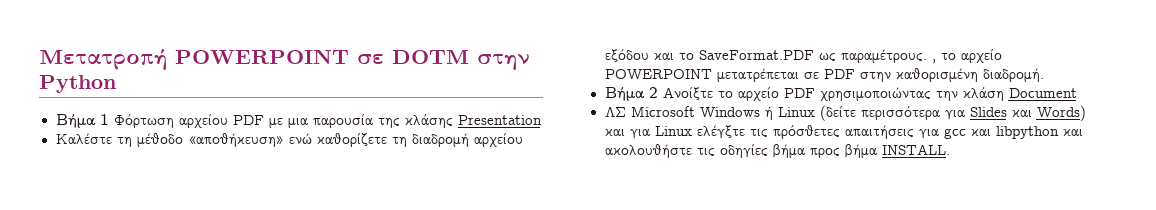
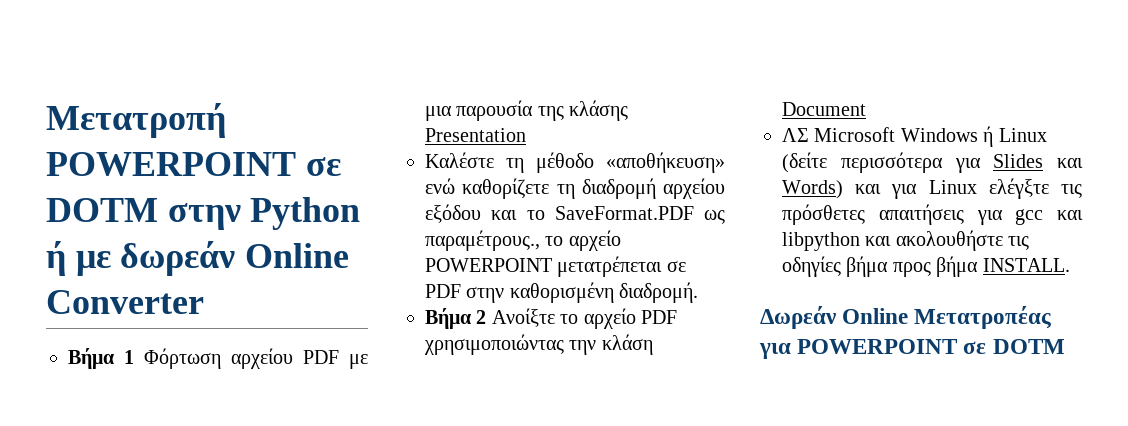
- Μετατροπή POWERPOINT σε DOTM στην Python
+ Μετατροπή POWERPOINT σε DOTM στην Python ή με δωρεάν Online Converter
- Καλέστε τη μέθοδο «αποθήκευση» ενώ καθορίζετε τη διαδρομή αρχείου εξόδου και το SaveFormat.PDF ως παραμέτρους. , το αρχείο POWERPOINT μετατρέπεται σε PDF στην καθορισμένη διαδρομή.
+ Καλέστε τη μέθοδο «αποθήκευση» ενώ καθορίζετε τη διαδρομή αρχείου εξόδου και το SaveFormat.PDF ως παραμέτρους., το αρχείο POWERPOINT μετατρέπεται σε PDF στην καθορισμένη διαδρομή.
+ Δωρεάν Online Μετατροπέας για POWERPOINT σε DOTM

